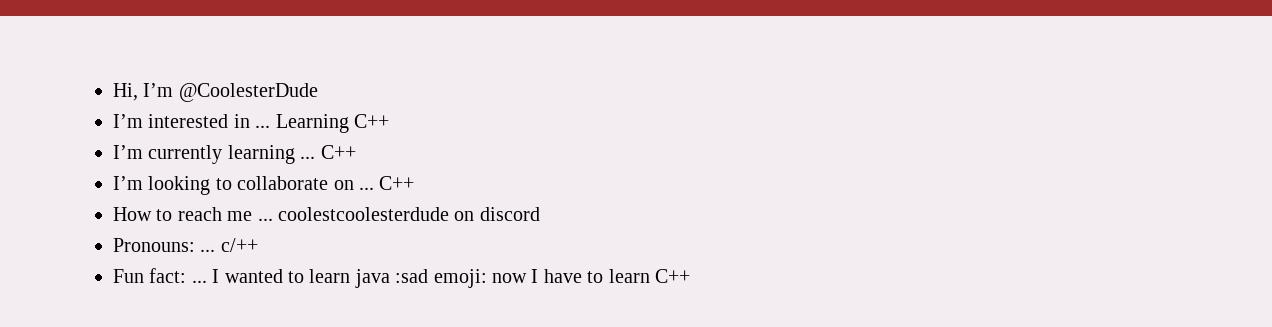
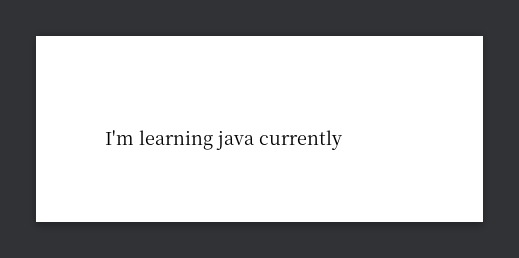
- Hi, I’m @CoolesterDude
- I’m interested in ... Learning C++
- I’m currently learning ... C++
- I’m looking to collaborate on ... C++
- How to reach me ... coolestcoolesterdude on discord
- Pronouns: ... c/++
- Fun fact: ... I wanted to learn java :sad emoji: now I have to learn C++
+ I'm learning java currently

